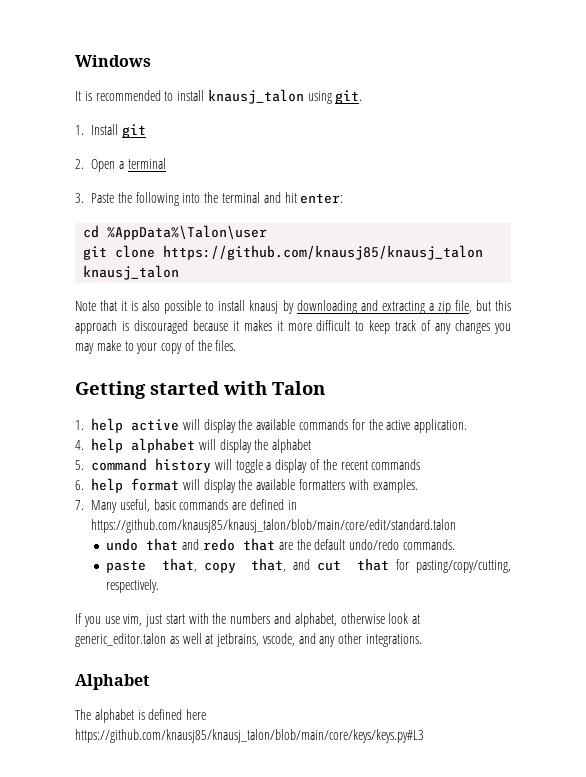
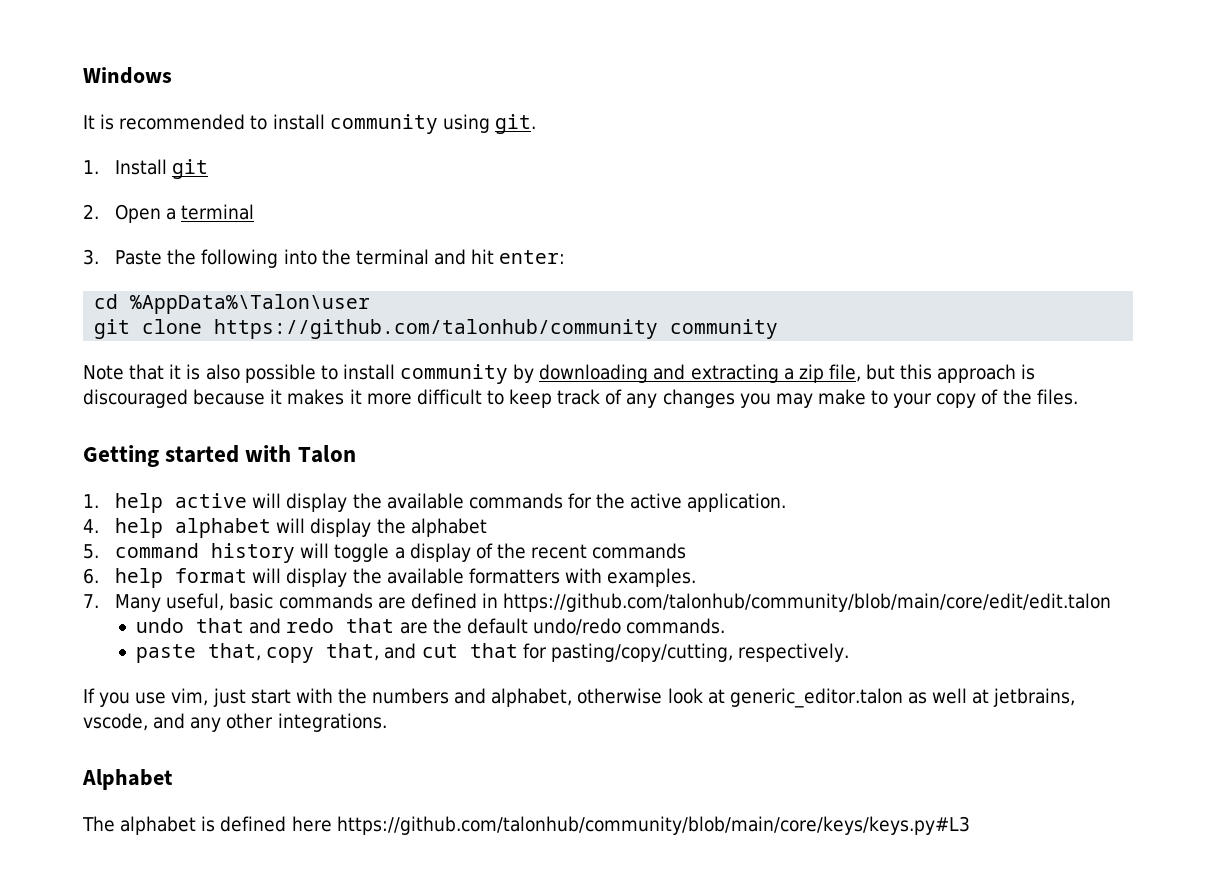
- It is recommended to install knausj_talon using git.
+ It is recommended to install community using git.
- git clone https://github.com/knausj85/knausj_talon knausj_talon
+ git clone https://github.com/talonhub/community community
- Note that it is also possible to install knausj by downloading and extracting a zip file, but this approach is discouraged because it makes it more difficult to keep track of any changes you may make to your copy of the files.
+ Note that it is also possible to install community by downloading and extracting a zip file, but this approach is discouraged because it makes it more difficult to keep track of any changes you may make to your copy of the files.
- 7. Many useful, basic commands are defined in https://github.com/knausj85/knausj_talon/blob/main/core/edit/standard.talon
+ 7. Many useful, basic commands are defined in https://github.com/talonhub/community/blob/main/core/edit/edit.talon
- The alphabet is defined here https://github.com/knausj85/knausj_talon/blob/main/core/keys/keys.py#L3
+ The alphabet is defined here https://github.com/talonhub/community/blob/main/core/keys/keys.py#L3

